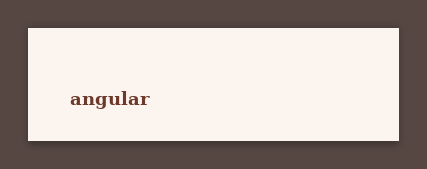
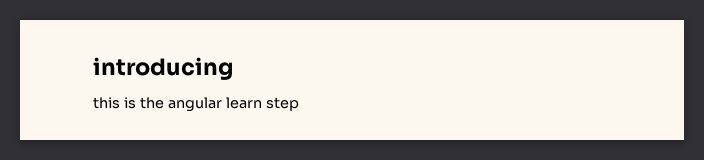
- angular
+ introducing
+ this is the angular learn step

